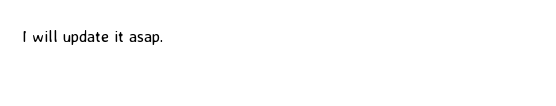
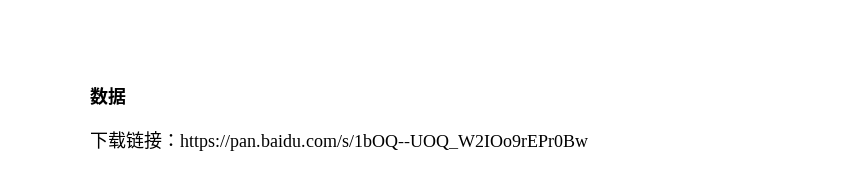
- I will update it asap.
+ 数据
+ 下载链接：https://pan.baidu.com/s/1bOQ--UOQ_W2IOo9rEPr0Bw

